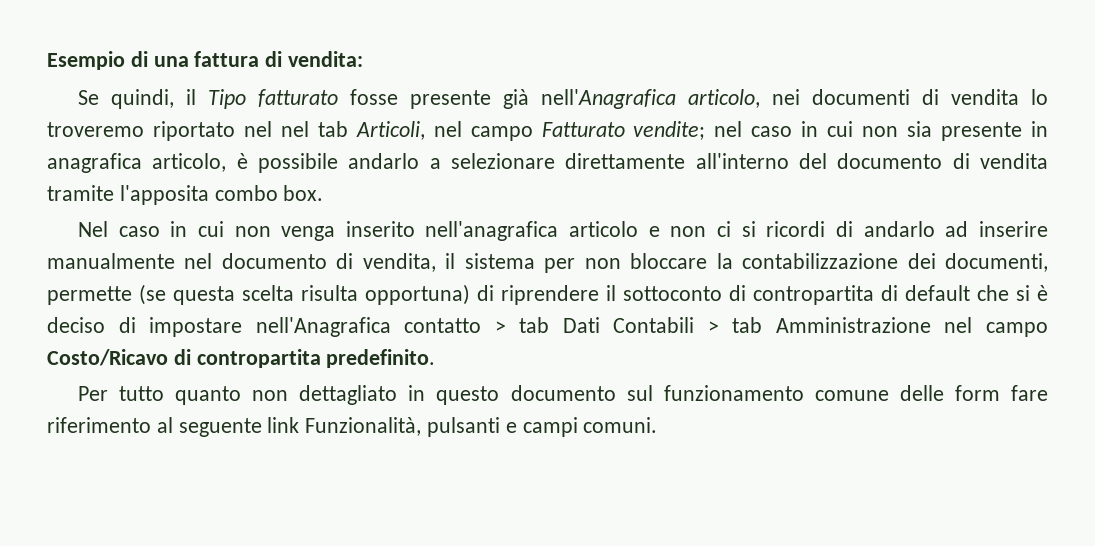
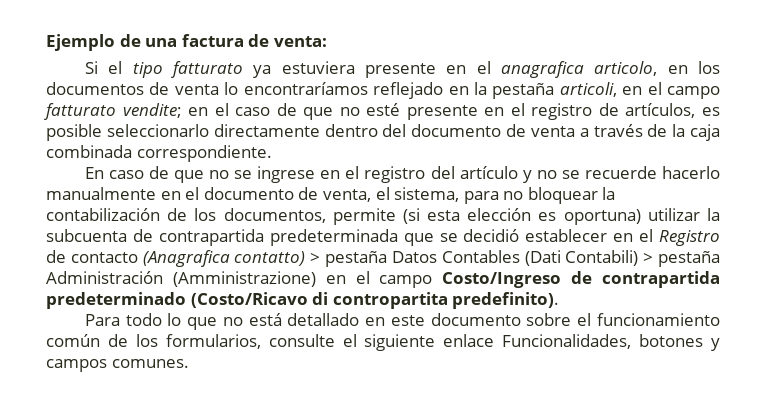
- Esempio di una fattura di vendita:
- Se quindi, il Tipo fatturato fosse presente già nell'Anagrafica articolo, nei documenti di vendita lo troveremo riportato nel nel tab Articoli, nel campo Fatturato vendite; nel caso in cui non sia presente in anagrafica articolo, è possibile andarlo a selezionare direttamente all'interno del documento di vendita tramite l'apposita combo box.
- Nel caso in cui non venga inserito nell'anagrafica articolo e non ci si ricordi di andarlo ad inserire manualmente nel documento di vendita, il sistema per non bloccare la contabilizzazione dei documenti, permette (se questa scelta risulta opportuna) di riprendere il sottoconto di contropartita di default che si è deciso di impostare nell'Anagrafica contatto > tab Dati Contabili > tab Amministrazione nel campo Costo/Ricavo di contropartita predefinito.
- Per tutto quanto non dettagliato in questo documento sul funzionamento comune delle form fare riferimento al seguente link Funzionalità, pulsanti e campi comuni.
+ Ejemplo de una factura de venta:
+ Si el tipo fatturato ya estuviera presente en el anagrafica articolo, en los documentos de venta lo encontraríamos reflejado en la pestaña articoli, en el campo fatturato vendite; en el caso de que no esté presente en el registro de artículos, es posible seleccionarlo directamente dentro del documento de venta a través de la caja combinada correspondiente.
+ En caso de que no se ingrese en el registro del artículo y no se recuerde hacerlo manualmente en el documento de venta, el sistema, para no bloquear la contabilización de los documentos, permite (si esta elección es oportuna) utilizar la subcuenta de contrapartida predeterminada que se decidió establecer en el Registro de contacto (Anagrafica contatto) > pestaña Datos Contables (Dati Contabili) > pestaña Administración (Amministrazione) en el campo Costo/Ingreso de contrapartida predeterminado (Costo/Ricavo di contropartita predefinito).
+ Para todo lo que no está detallado en este documento sobre el funcionamiento común de los formularios, consulte el siguiente enlace Funcionalidades, botones y campos comunes.

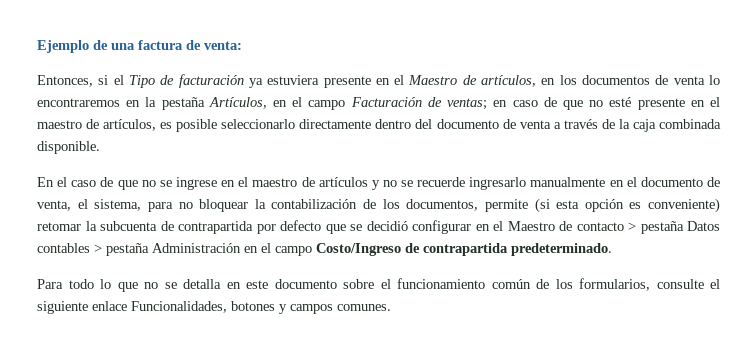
- Si el tipo fatturato ya estuviera presente en el anagrafica articolo, en los documentos de venta lo encontraríamos reflejado en la pestaña articoli, en el campo fatturato vendite; en el caso de que no esté presente en el registro de artículos, es posible seleccionarlo directamente dentro del documento de venta a través de la caja combinada correspondiente.
+ Entonces, si el Tipo de facturación ya estuviera presente en el Maestro de artículos, en los documentos de venta lo encontraremos en la pestaña Artículos, en el campo Facturación de ventas; en caso de que no esté presente en el maestro de artículos, es posible seleccionarlo directamente dentro del documento de venta a través de la caja combinada disponible.
- En caso de que no se ingrese en el registro del artículo y no se recuerde hacerlo manualmente en el documento de venta, el sistema, para no bloquear la contabilización de los documentos, permite (si esta elección es oportuna) utilizar la subcuenta de contrapartida predeterminada que se decidió establecer en el Registro de contacto (Anagrafica contatto) > pestaña Datos Contables (Dati Contabili) > pestaña Administración (Amministrazione) en el campo Costo/Ingreso de contrapartida predeterminado (Costo/Ricavo di contropartita predefinito).
+ En el caso de que no se ingrese en el maestro de artículos y no se recuerde ingresarlo manualmente en el documento de venta, el sistema, para no bloquear la contabilización de los documentos, permite (si esta opción es conveniente) retomar la subcuenta de contrapartida por defecto que se decidió configurar en el Maestro de contacto > pestaña Datos contables > pestaña Administración en el campo Costo/Ingreso de contrapartida predeterminado.
- Para todo lo que no está detallado en este documento sobre el funcionamiento común de los formularios, consulte el siguiente enlace Funcionalidades, botones y campos comunes.
+ Para todo lo que no se detalla en este documento sobre el funcionamiento común de los formularios, consulte el siguiente enlace Funcionalidades, botones y campos comunes.

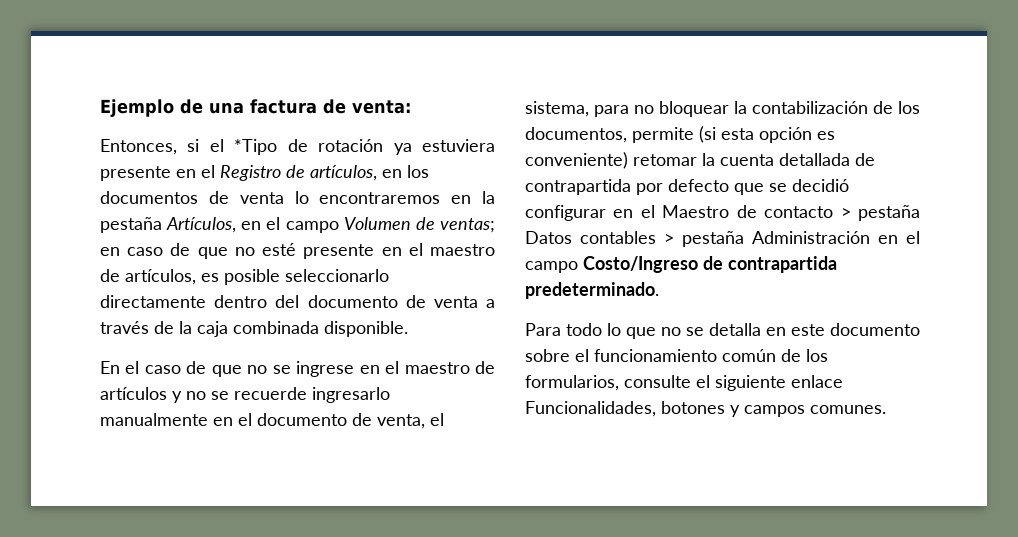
- Entonces, si el Tipo de facturación ya estuviera presente en el Maestro de artículos, en los documentos de venta lo encontraremos en la pestaña Artículos, en el campo Facturación de ventas; en caso de que no esté presente en el maestro de artículos, es posible seleccionarlo directamente dentro del documento de venta a través de la caja combinada disponible.
+ Entonces, si el *Tipo de rotación ya estuviera presente en el Registro de artículos, en los documentos de venta lo encontraremos en la pestaña Artículos, en el campo Volumen de ventas; en caso de que no esté presente en el maestro de artículos, es posible seleccionarlo directamente dentro del documento de venta a través de la caja combinada disponible.
- En el caso de que no se ingrese en el maestro de artículos y no se recuerde ingresarlo manualmente en el documento de venta, el sistema, para no bloquear la contabilización de los documentos, permite (si esta opción es conveniente) retomar la subcuenta de contrapartida por defecto que se decidió configurar en el Maestro de contacto > pestaña Datos contables > pestaña Administración en el campo Costo/Ingreso de contrapartida predeterminado.
+ En el caso de que no se ingrese en el maestro de artículos y no se recuerde ingresarlo manualmente en el documento de venta, el sistema, para no bloquear la contabilización de los documentos, permite (si esta opción es conveniente) retomar la cuenta detallada de contrapartida por defecto que se decidió configurar en el Maestro de contacto > pestaña Datos contables > pestaña Administración en el campo Costo/Ingreso de contrapartida predeterminado.

